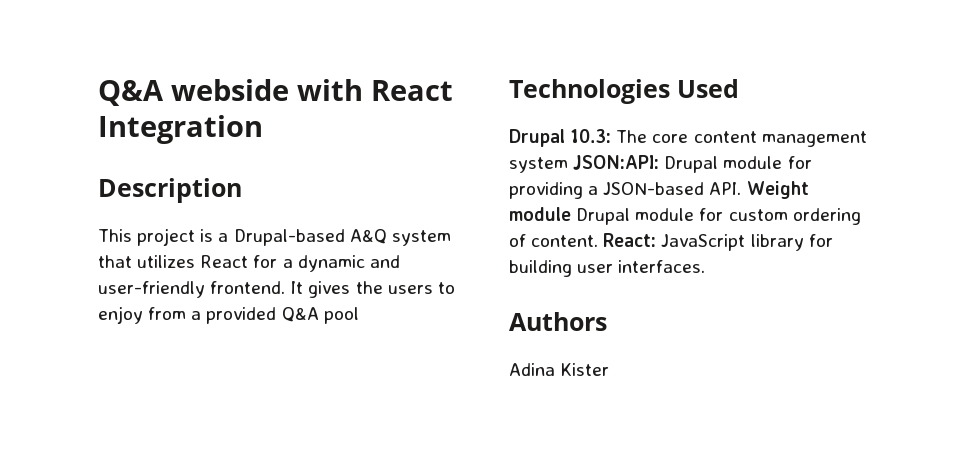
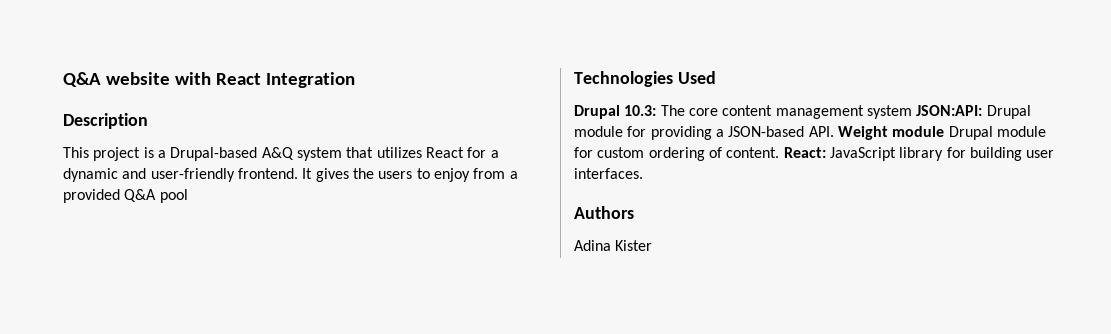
- Q&A webside with React Integration
+ Q&A website with React Integration

